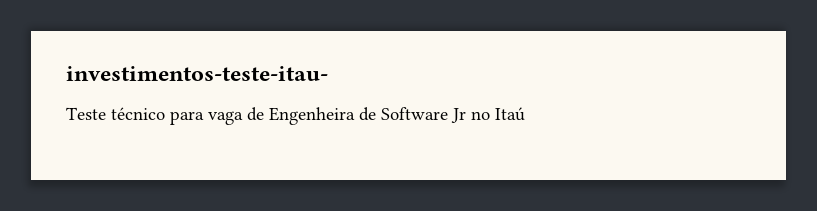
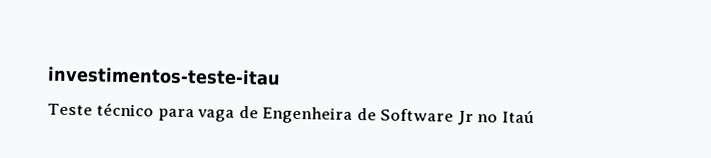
- investimentos-teste-itau-
+ investimentos-teste-itau

